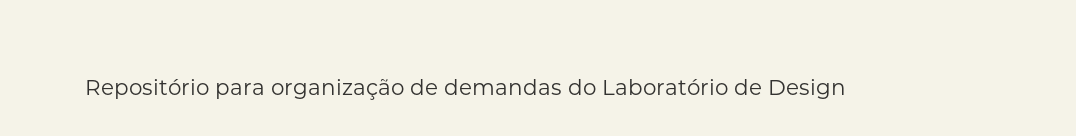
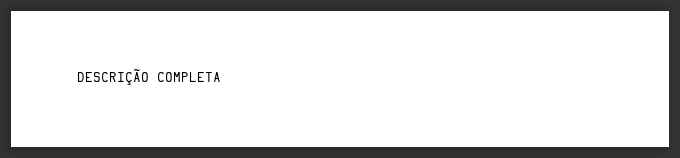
- Repositório para organização de demandas do Laboratório de Design
+ DESCRIÇÃO COMPLETA

